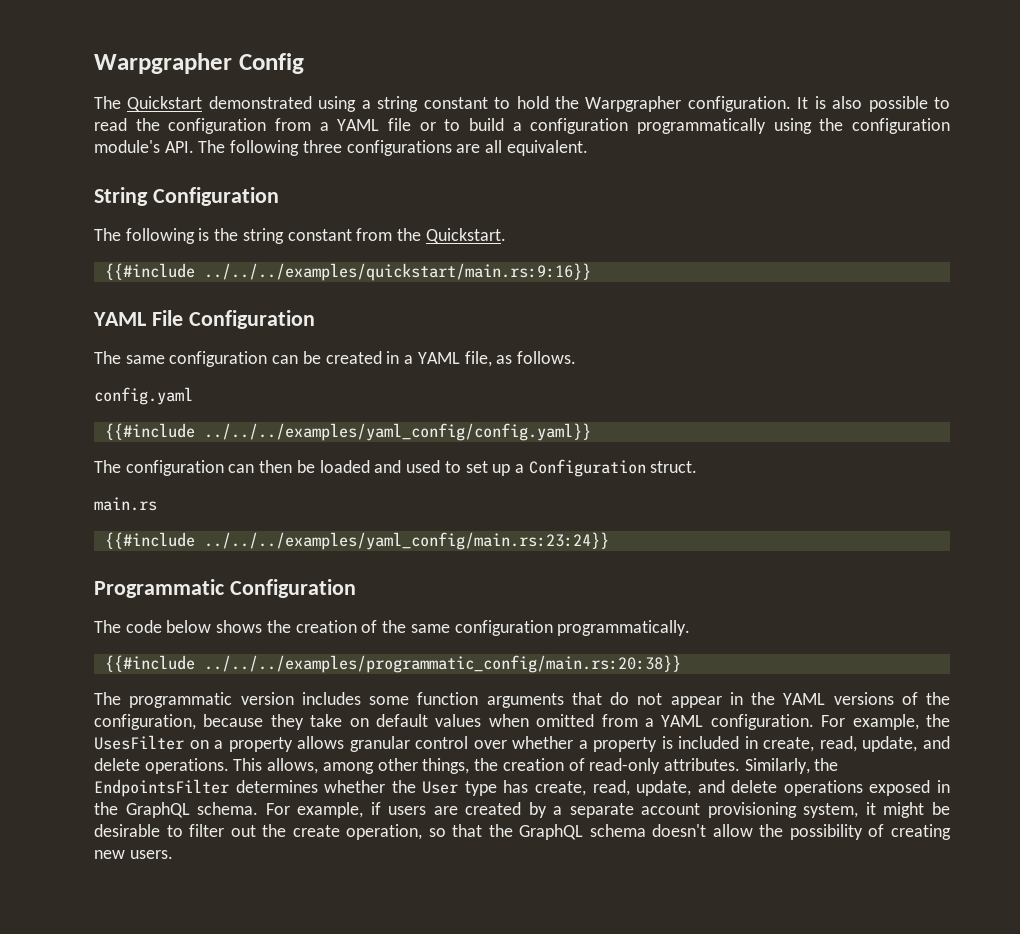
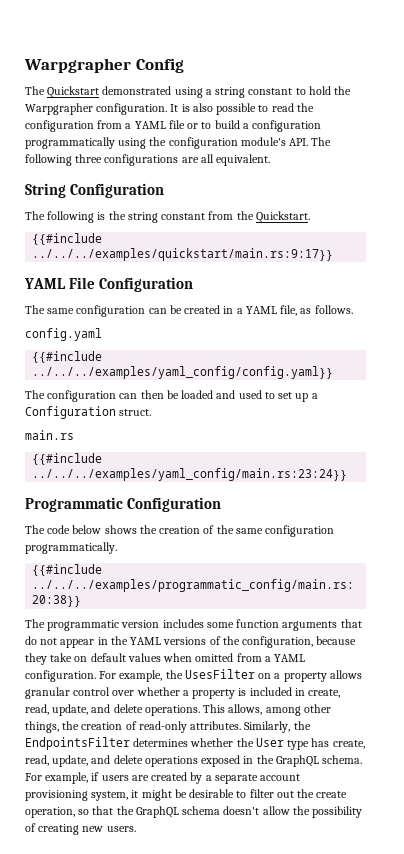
- {{#include ../../../examples/quickstart/main.rs:9:16}}
+ {{#include ../../../examples/quickstart/main.rs:9:17}}

